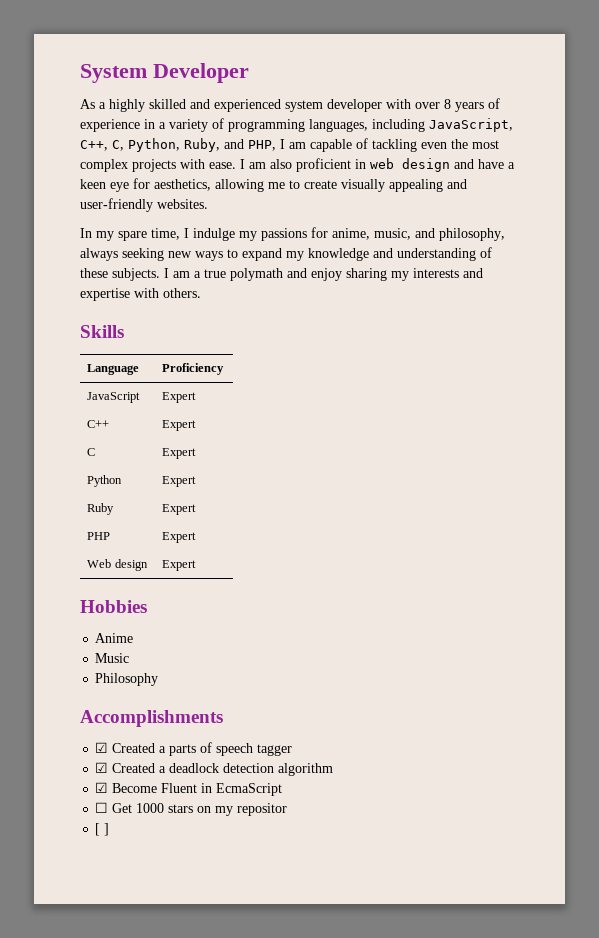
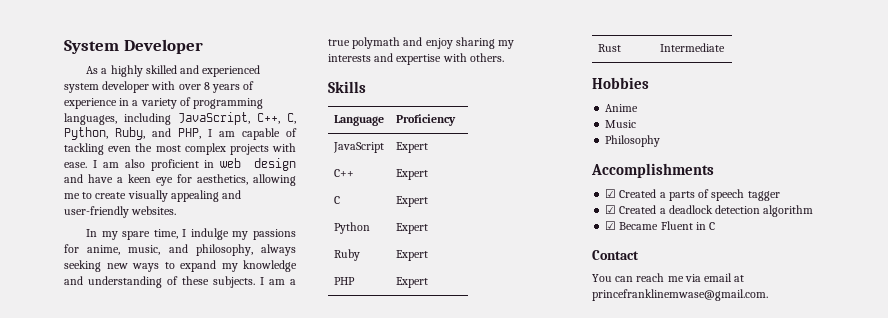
- Web design | Expert
+ Rust | Intermediate
- ☑ Become Fluent in EcmaScript
- ☐ Get 1000 stars on my repositor
- [ ]
+ ☑ Became Fluent in C
+ Contact
+ You can reach me via email at princefranklinemwase@gmail.com.

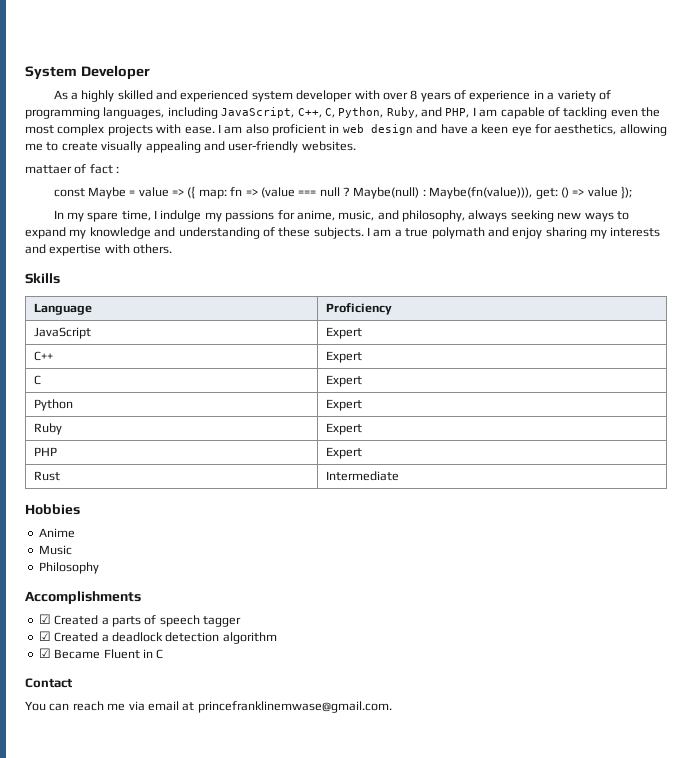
+ mattaer of fact :
+ const Maybe = value => ({ map: fn => (value === null ? Maybe(null) : Maybe(fn(value))), get: () => value });

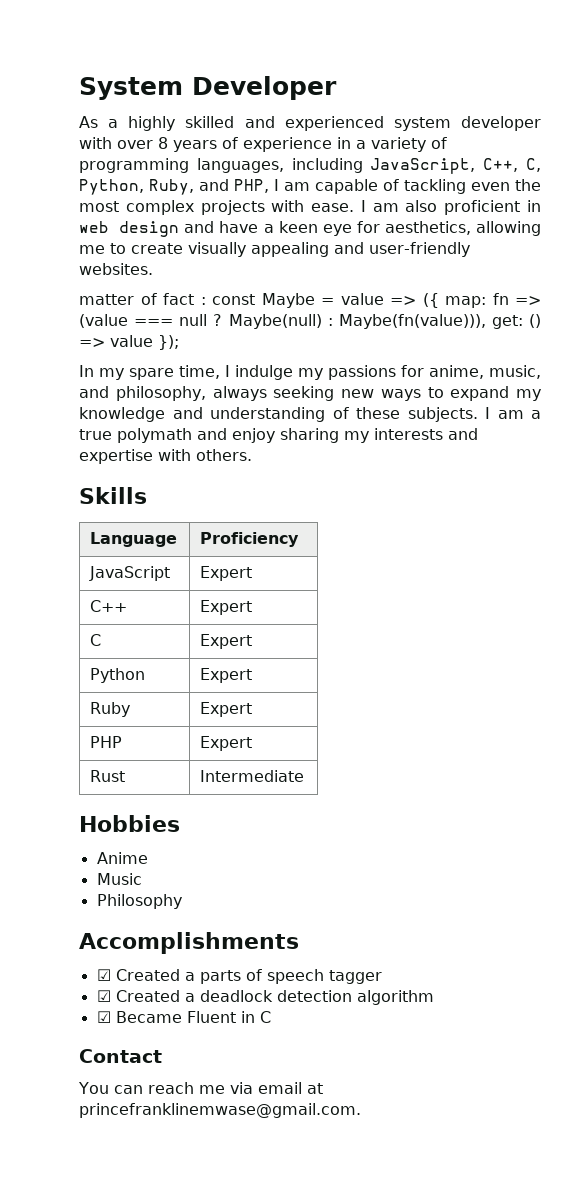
- mattaer of fact :
- const Maybe = value => ({ map: fn => (value === null ?
+ matter of fact : const Maybe = value => ({ map: fn => (value === null ?

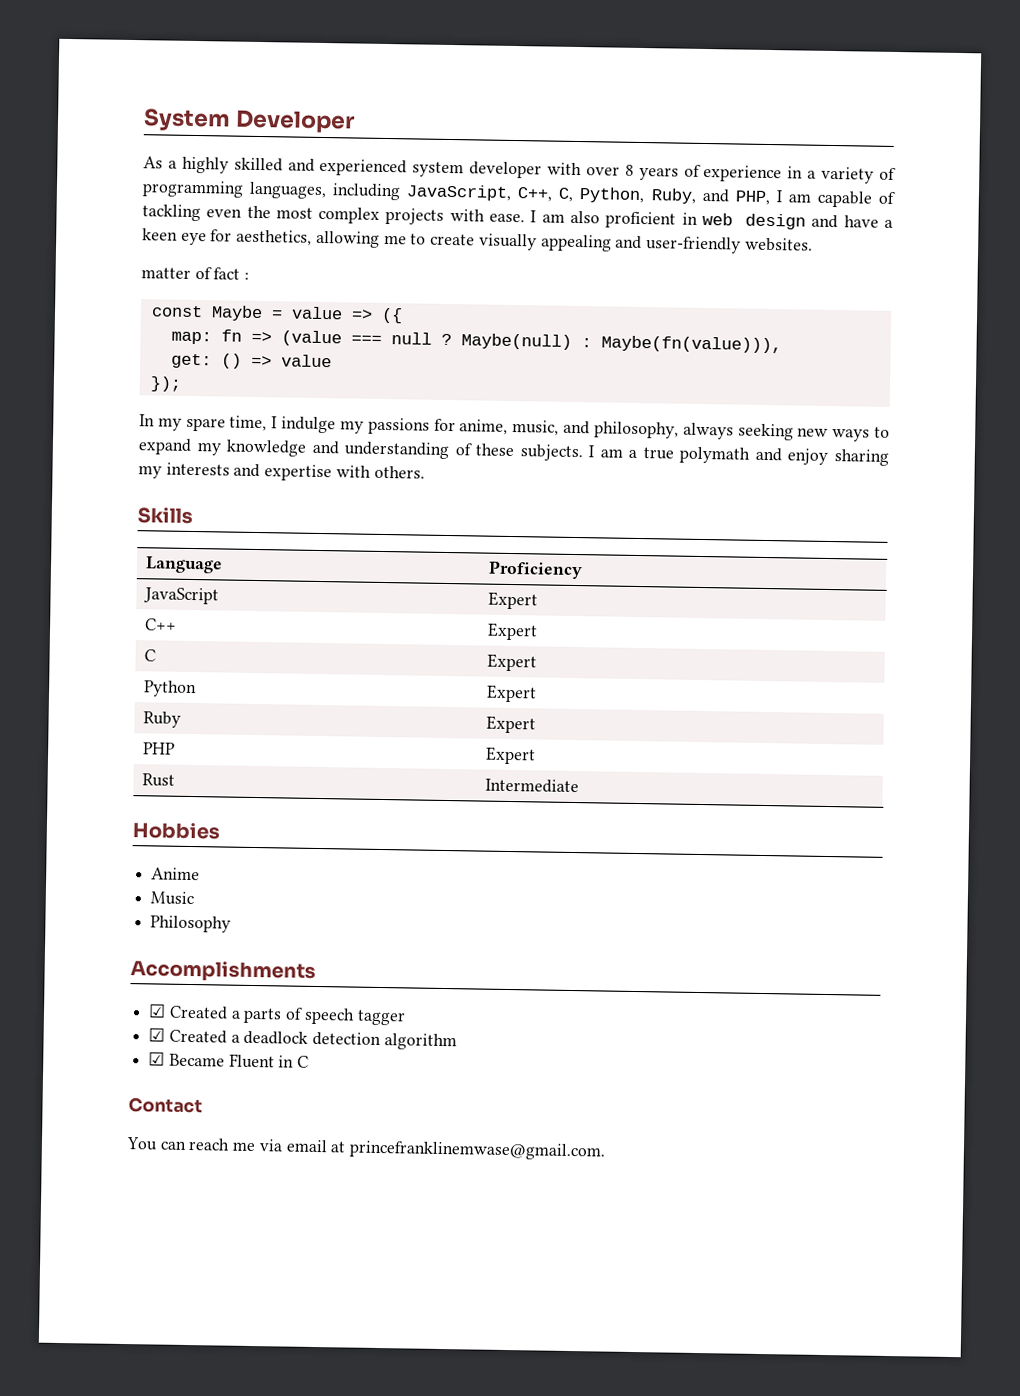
- matter of fact : const Maybe = value => ({ map: fn => (value === null ?
+ matter of fact :
+ const Maybe = value => ({
+ map: fn => (value === null ?
- Maybe(null) : Maybe(fn(value))), get: () => value });
+ Maybe(null) : Maybe(fn(value))),
+ get: () => value
+ });

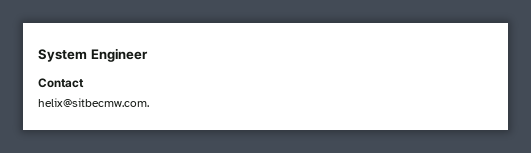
- System Developer
- As a highly skilled and experienced system developer with over 8 years of experience in a variety of programming languages, including JavaScript, C++, C, Python, Ruby, and PHP, I am capable of tackling even the most complex projects with ease. I am also proficient in web design and have a keen eye for aesthetics, allowing me to create visually appealing and user-friendly websites.
- matter of fact :
- const Maybe = value => ({
- map: fn => (value === null ? Maybe(null) : Maybe(fn(value))),
- get: () => value
- });
- In my spare time, I indulge my passions for anime, music, and philosophy, always seeking new ways to expand my knowledge and understanding of these subjects. I am a true polymath and enjoy sharing my interests and expertise with others.
- Skills
- Language | Proficiency
- JavaScript | Expert
- C++ | Expert
- C | Expert
- Python | Expert
- Ruby | Expert
- PHP | Expert
- Rust | Intermediate
- Hobbies
- Anime
- Music
- Philosophy
- Accomplishments
- ☑ Created a parts of speech tagger
- ☑ Created a deadlock detection algorithm
- ☑ Became Fluent in C
+ System Engineer
  Contact
- You can reach me via email at princefranklinemwase@gmail.com.
+ helix@sitbecmw.com.

